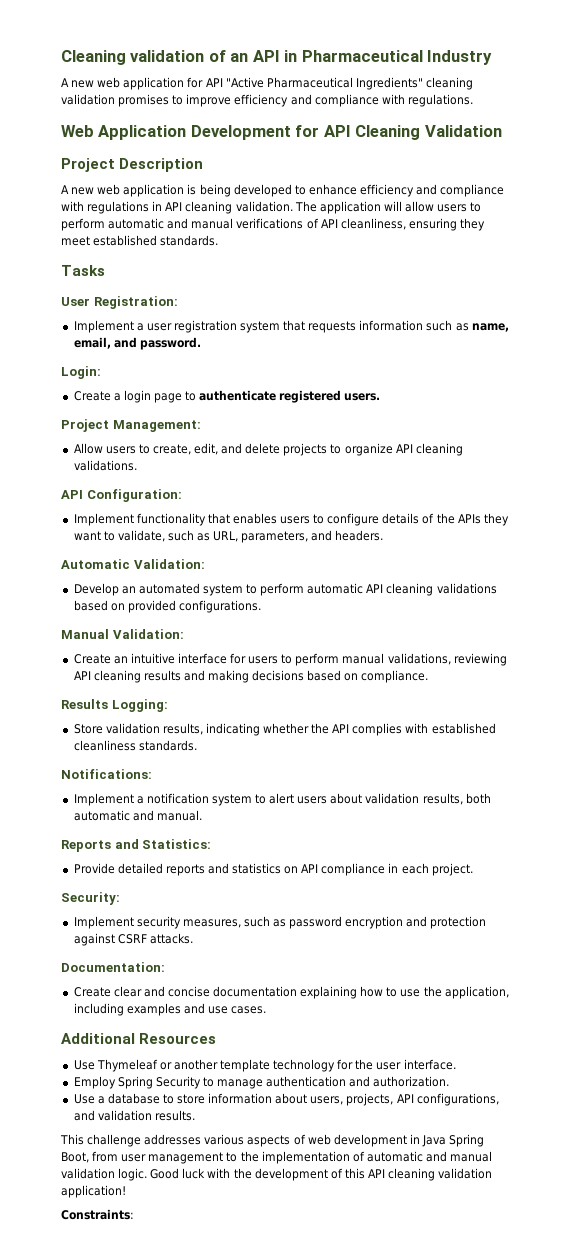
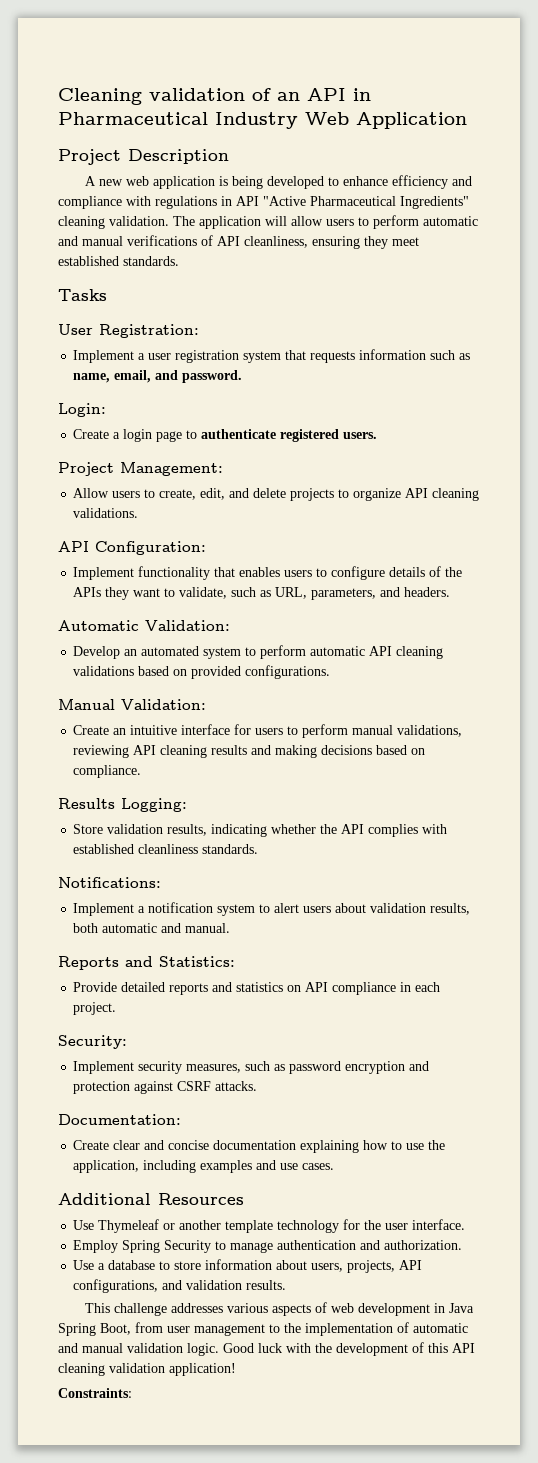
- Cleaning validation of an API in Pharmaceutical Industry
- A new web application for API "Active Pharmaceutical Ingredients" cleaning validation promises to improve efficiency and compliance with regulations.
- Web Application Development for API Cleaning Validation
+ Cleaning validation of an API in Pharmaceutical Industry Web Application
- A new web application is being developed to enhance efficiency and compliance with regulations in API cleaning validation.
+ A new web application is being developed to enhance efficiency and compliance with regulations in API "Active Pharmaceutical Ingredients" cleaning validation.

